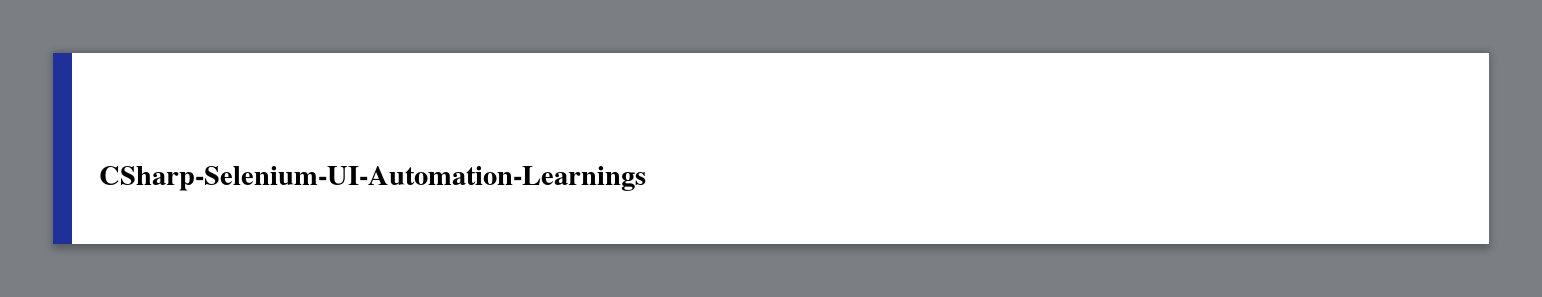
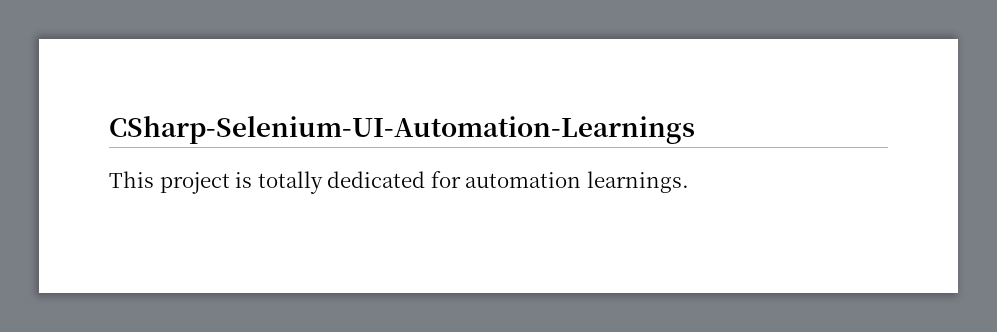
+ This project is totally dedicated for automation learnings.

